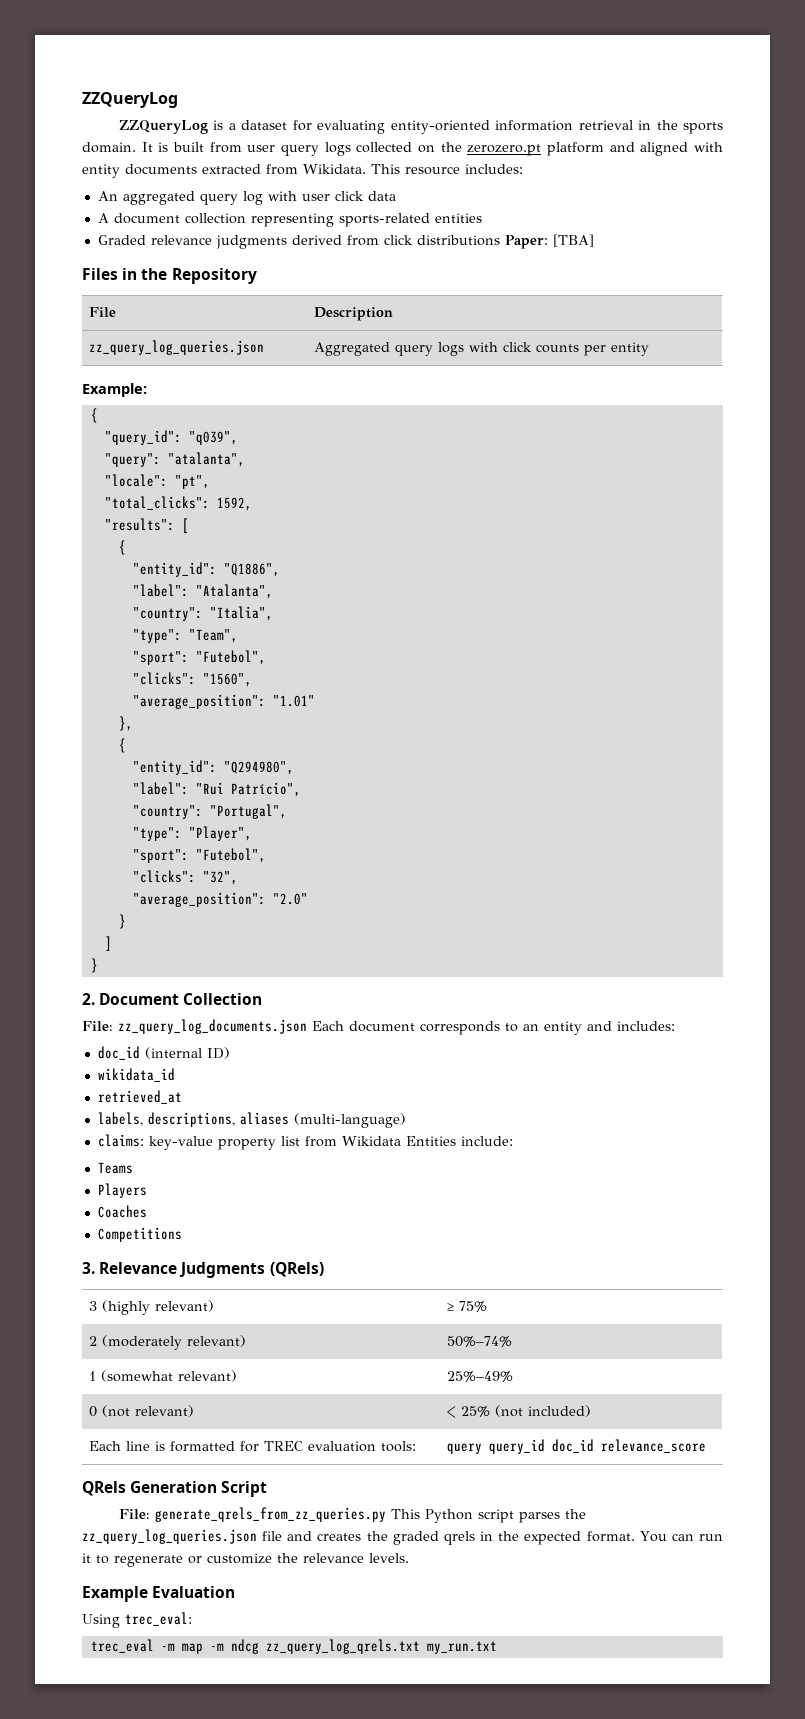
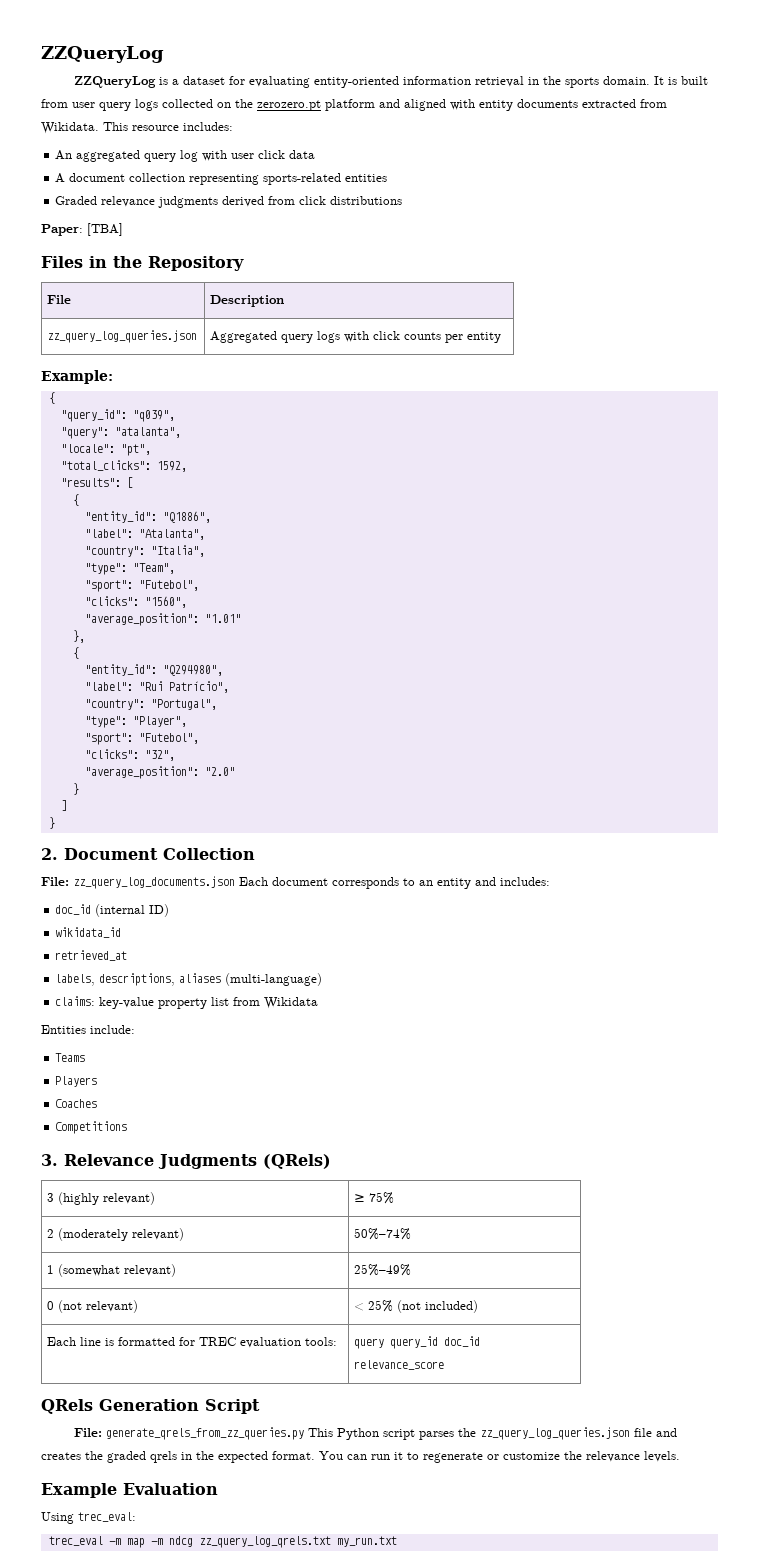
- Graded relevance judgments derived from click distributions Paper: [TBA]
+ Graded relevance judgments derived from click distributions
+ Paper: [TBA]
- claims: key-value property list from Wikidata Entities include:
+ claims: key-value property list from Wikidata
+ Entities include:

